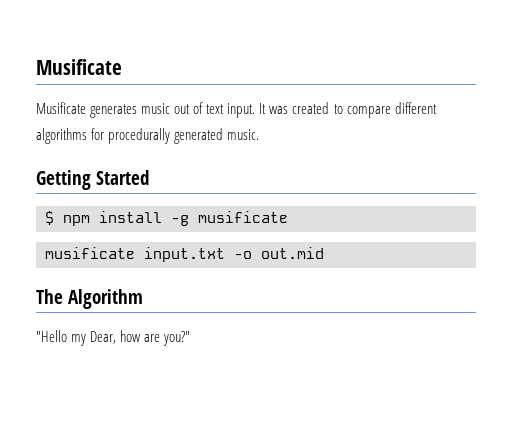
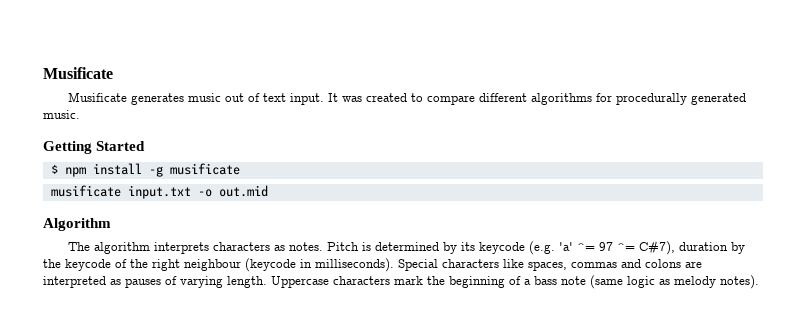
- The Algorithm
+ Algorithm
- "Hello my Dear, how are you?"
+ The algorithm interprets characters as notes. Pitch is determined by its keycode (e.g. 'a' ^= 97 ^= C#7), duration by the keycode of the right neighbour (keycode in milliseconds). Special characters like spaces, commas and colons are interpreted as pauses of varying length. Uppercase characters mark the beginning of a bass note (same logic as melody notes).

